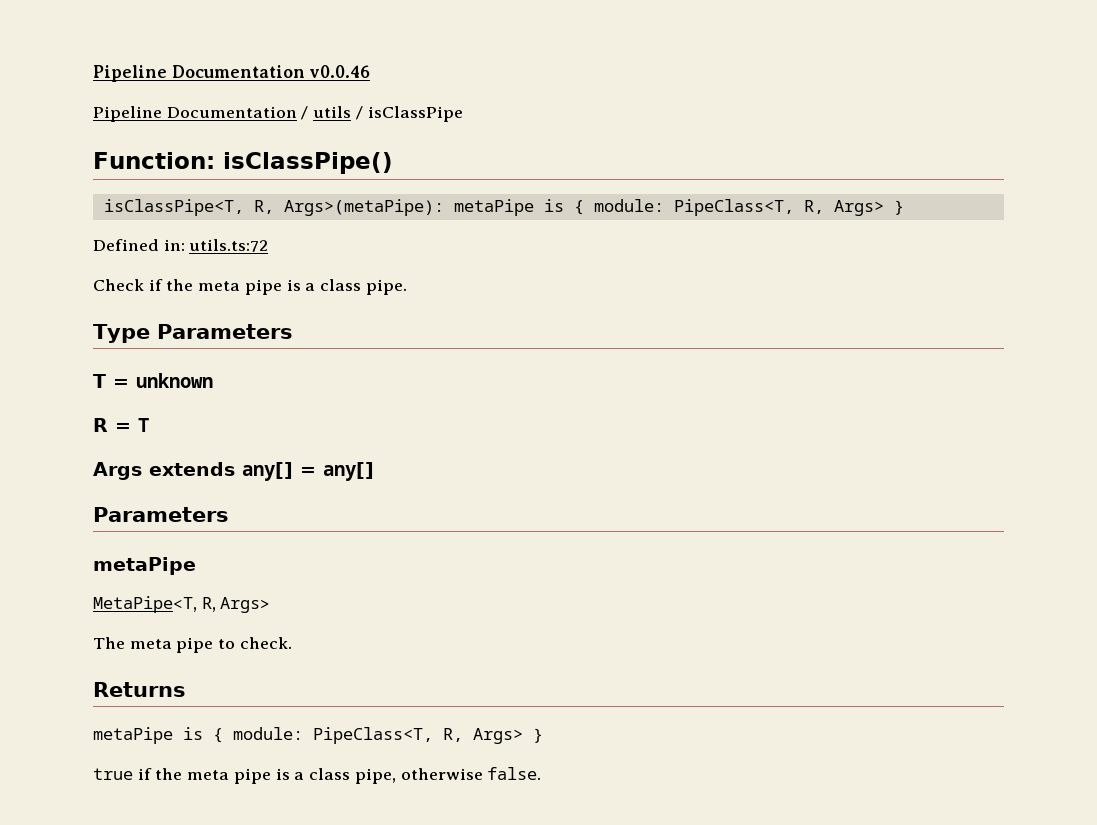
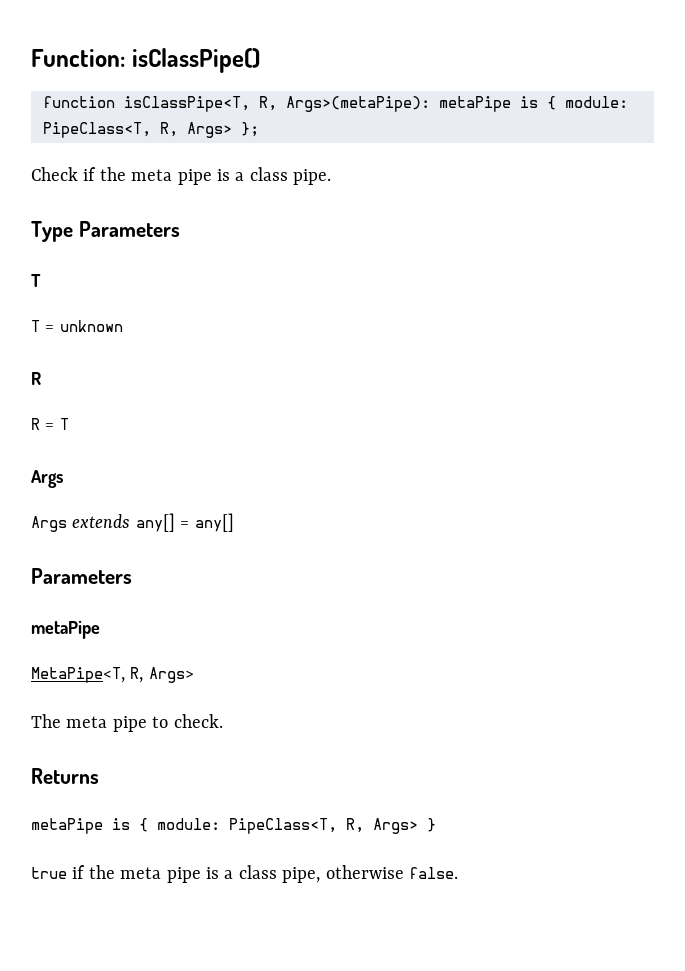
- Pipeline Documentation v0.0.46
- Pipeline Documentation / utils / isClassPipe
- isClassPipe<T, R, Args>(metaPipe): metaPipe is { module: PipeClass<T, R, Args> }
- Defined in: utils.ts:72
+ function isClassPipe<T, R, Args>(metaPipe): metaPipe is { module: PipeClass<T, R, Args> };
  Type Parameters
+ T
  T = unknown
+ R
  R = T
+ Args

